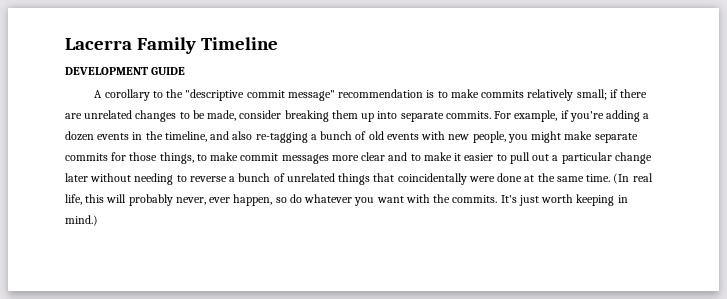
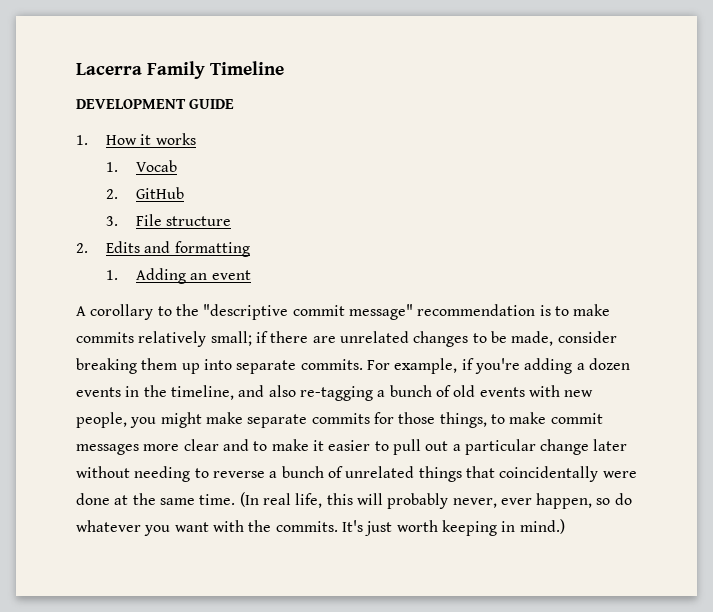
+ 1. How it works
+ 1. Vocab
+ 2. GitHub
+ 3. File structure
+ 2. Edits and formatting
+ 1. Adding an event

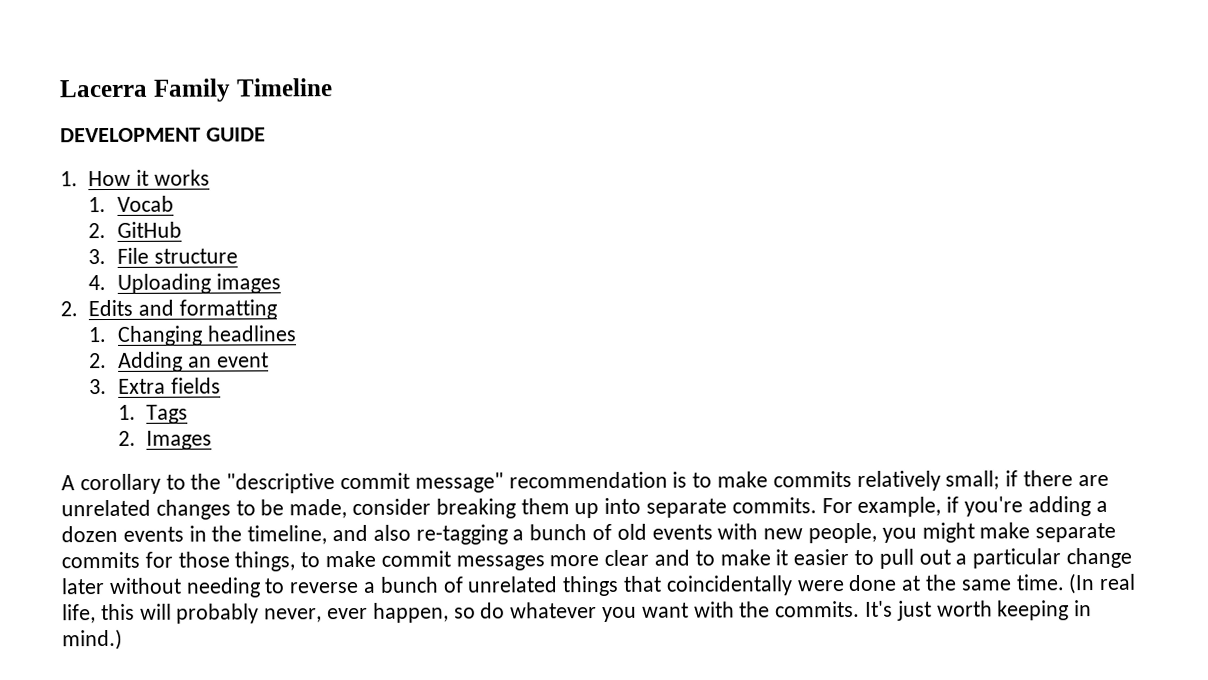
+ 4. Uploading images
- 1. Adding an event
+ 1. Changing headlines
+ 2. Adding an event
+ 3. Extra fields
+ 1. Tags
+ 2. Images

